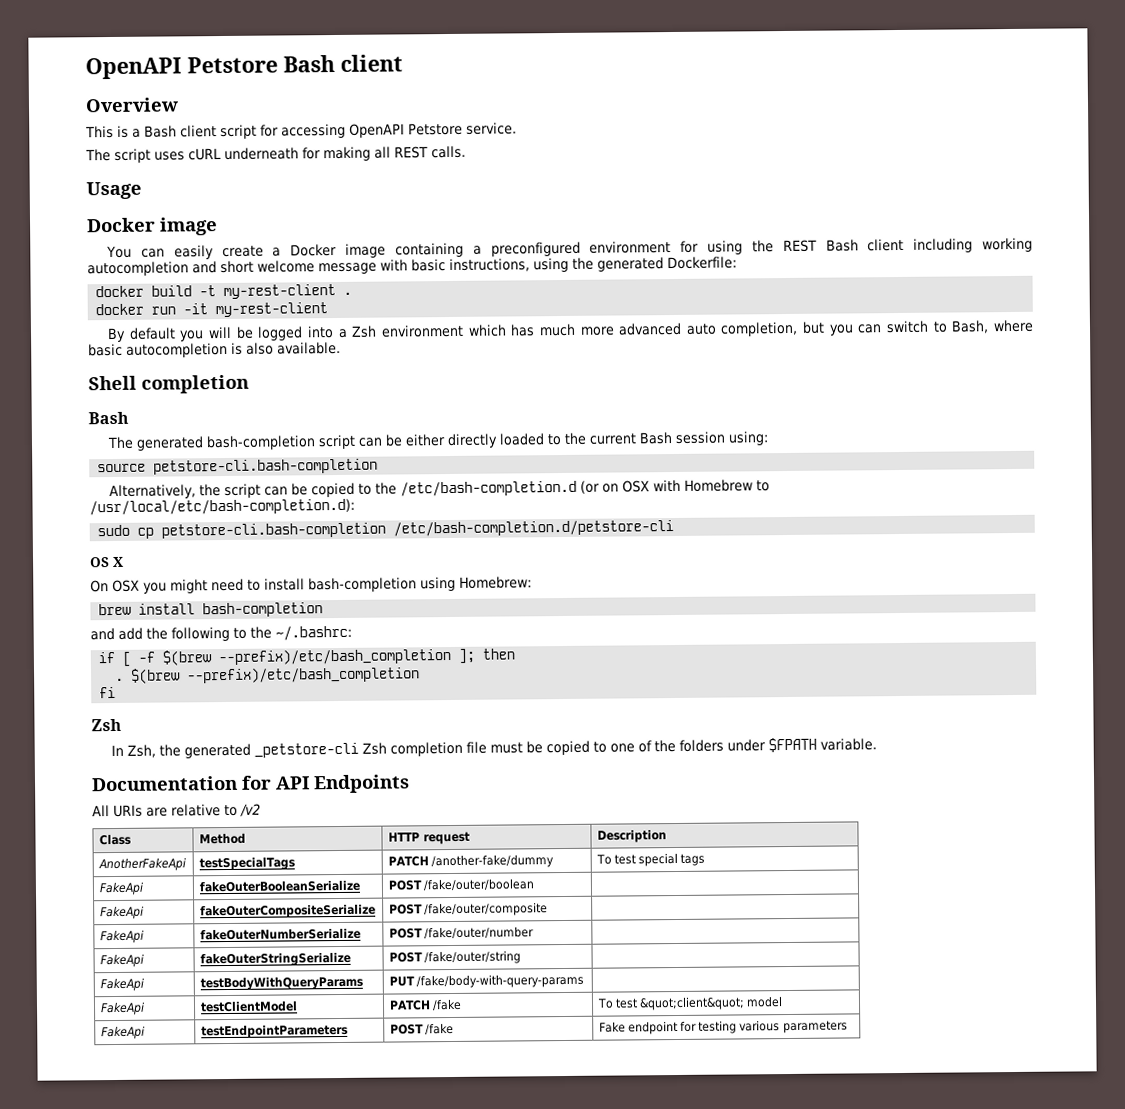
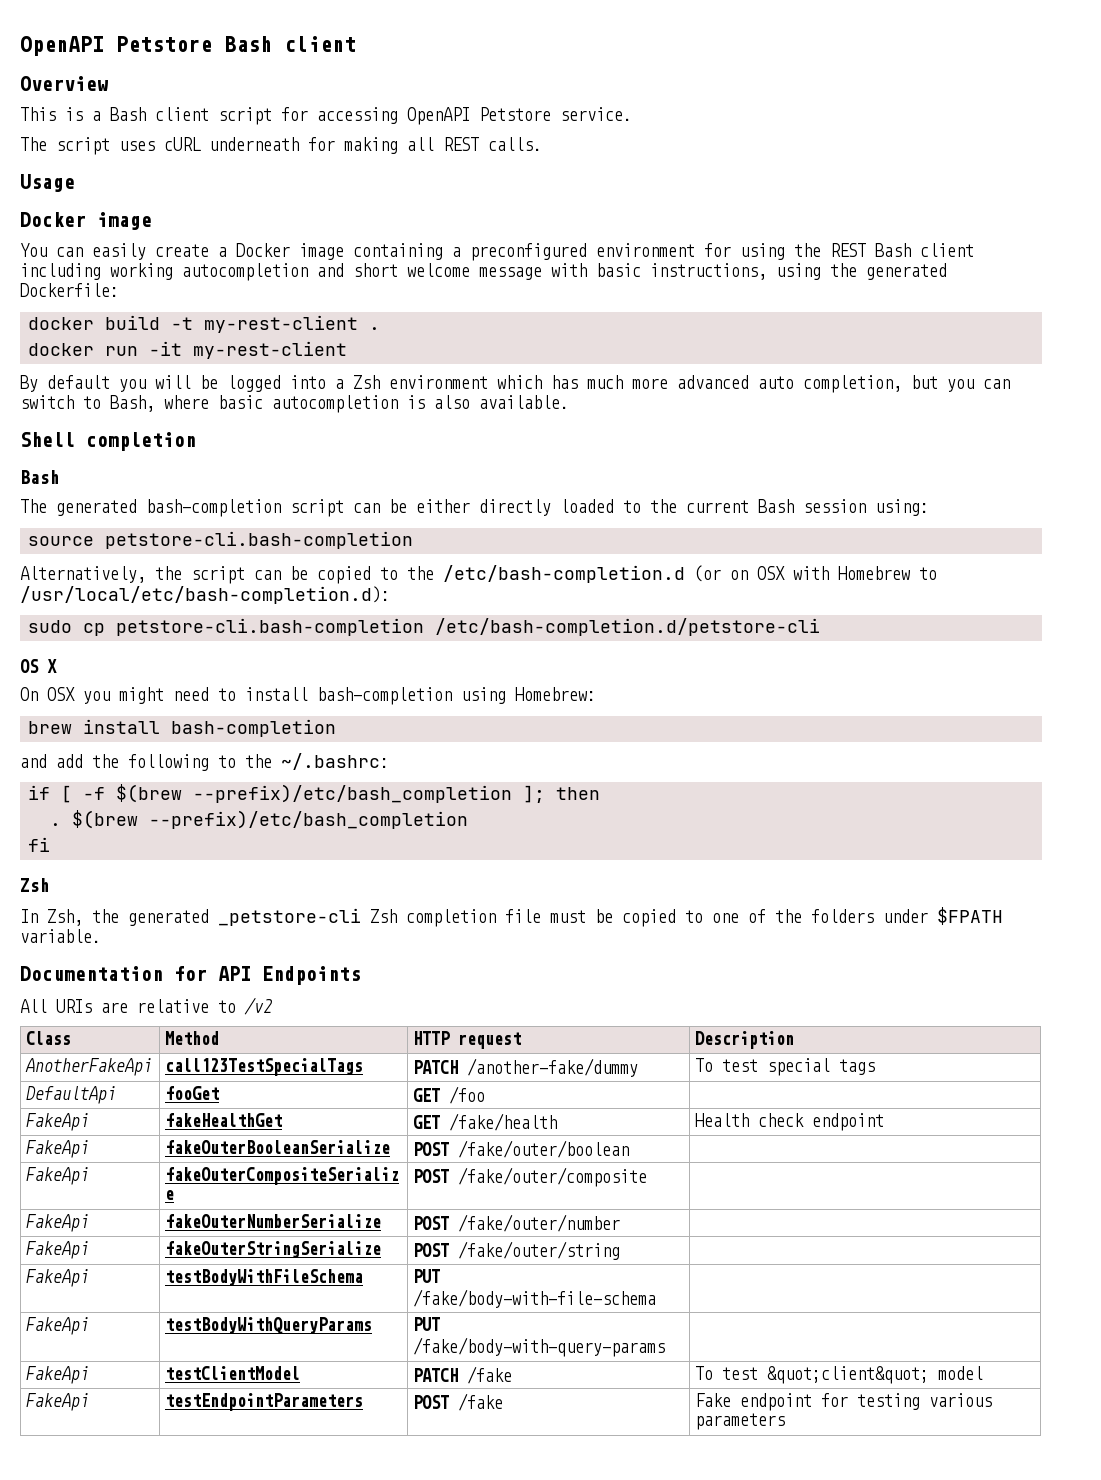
- AnotherFakeApi | testSpecialTags | PATCH /another-fake/dummy | To test special tags
+ AnotherFakeApi | call123TestSpecialTags | PATCH /another-fake/dummy | To test special tags
+ DefaultApi | fooGet | GET /foo |
+ FakeApi | fakeHealthGet | GET /fake/health | Health check endpoint
+ FakeApi | testBodyWithFileSchema | PUT /fake/body-with-file-schema |

